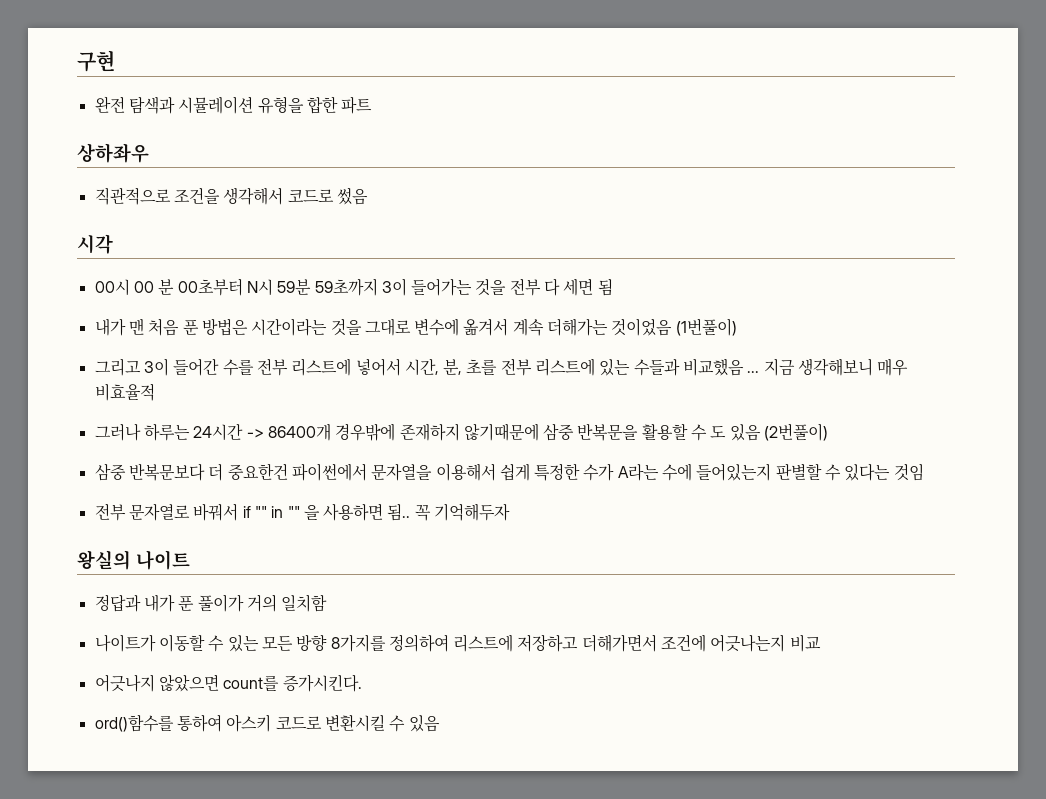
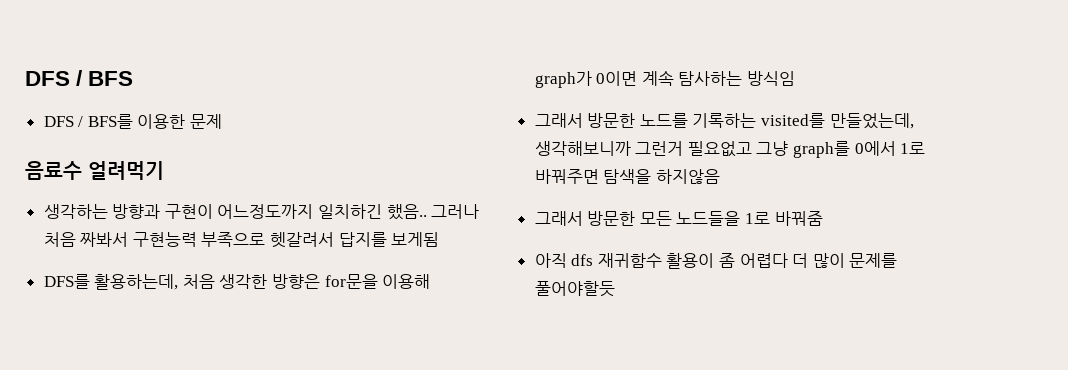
- 구현
- 완전 탐색과 시뮬레이션 유형을 합한 파트
- 상하좌우
- 직관적으로 조건을 생각해서 코드로 썼음
- 시각
- 00시 00 분 00초부터 N시 59분 59초까지 3이 들어가는 것을 전부 다 세면 됨
- 내가 맨 처음 푼 방법은 시간이라는 것을 그대로 변수에 옮겨서 계속 더해가는 것이었음 (1번풀이)
- 그리고 3이 들어간 수를 전부 리스트에 넣어서 시간, 분, 초를 전부 리스트에 있는 수들과 비교했음 ... 지금 생각해보니 매우 비효율적
- 그러나 하루는 24시간 -> 86400개 경우밖에 존재하지 않기때문에 삼중 반복문을 활용할 수 도 있음 (2번풀이)
- 삼중 반복문보다 더 중요한건 파이썬에서 문자열을 이용해서 쉽게 특정한 수가 A라는 수에 들어있는지 판별할 수 있다는 것임
- 전부 문자열로 바꿔서 if "" in "" 을 사용하면 됨.. 꼭 기억해두자
- 왕실의 나이트
- 정답과 내가 푼 풀이가 거의 일치함
- 나이트가 이동할 수 있는 모든 방향 8가지를 정의하여 리스트에 저장하고 더해가면서 조건에 어긋나는지 비교
- 어긋나지 않았으면 count를 증가시킨다.
- ord()함수를 통하여 아스키 코드로 변환시킬 수 있음
+ DFS / BFS
+ DFS / BFS를 이용한 문제
+ 음료수 얼려먹기
+ 생각하는 방향과 구현이 어느정도까지 일치하긴 했음.. 그러나 처음 짜봐서 구현능력 부족으로 헷갈려서 답지를 보게됨
+ DFS를 활용하는데, 처음 생각한 방향은 for문을 이용해 graph가 0이면 계속 탐사하는 방식임
+ 그래서 방문한 노드를 기록하는 visited를 만들었는데, 생각해보니까 그런거 필요없고 그냥 graph를 0에서 1로 바꿔주면 탐색을 하지않음
+ 그래서 방문한 모든 노드들을 1로 바꿔줌
+ 아직 dfs 재귀함수 활용이 좀 어렵다 더 많이 문제를 풀어야할듯

